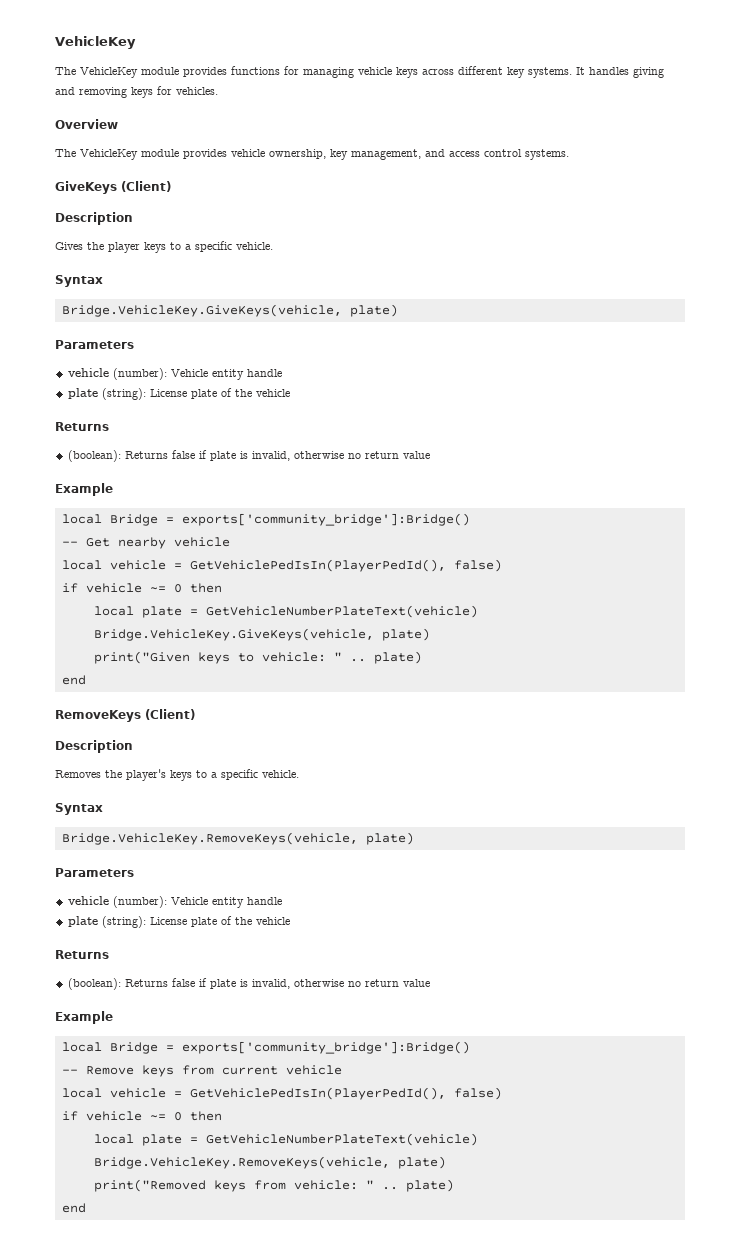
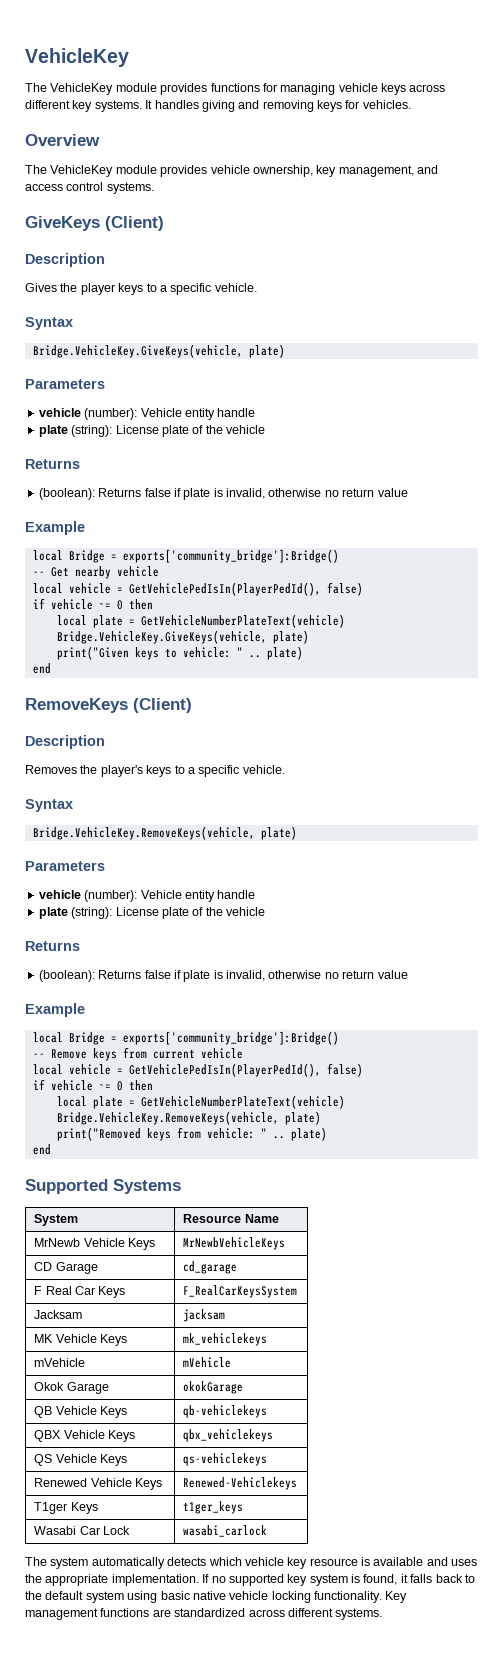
+ Supported Systems
+ System | Resource Name
+ MrNewb Vehicle Keys | MrNewbVehicleKeys
+ CD Garage | cd_garage
+ F Real Car Keys | F_RealCarKeysSystem
+ Jacksam | jacksam
+ MK Vehicle Keys | mk_vehiclekeys
+ mVehicle | mVehicle
+ Okok Garage | okokGarage
+ QB Vehicle Keys | qb-vehiclekeys
+ QBX Vehicle Keys | qbx_vehiclekeys
+ QS Vehicle Keys | qs-vehiclekeys
+ Renewed Vehicle Keys | Renewed-Vehiclekeys
+ T1ger Keys | t1ger_keys
+ Wasabi Car Lock | wasabi_carlock
+ The system automatically detects which vehicle key resource is available and uses the appropriate implementation. If no supported key system is found, it falls back to the default system using basic native vehicle locking functionality. Key management functions are standardized across different systems.

